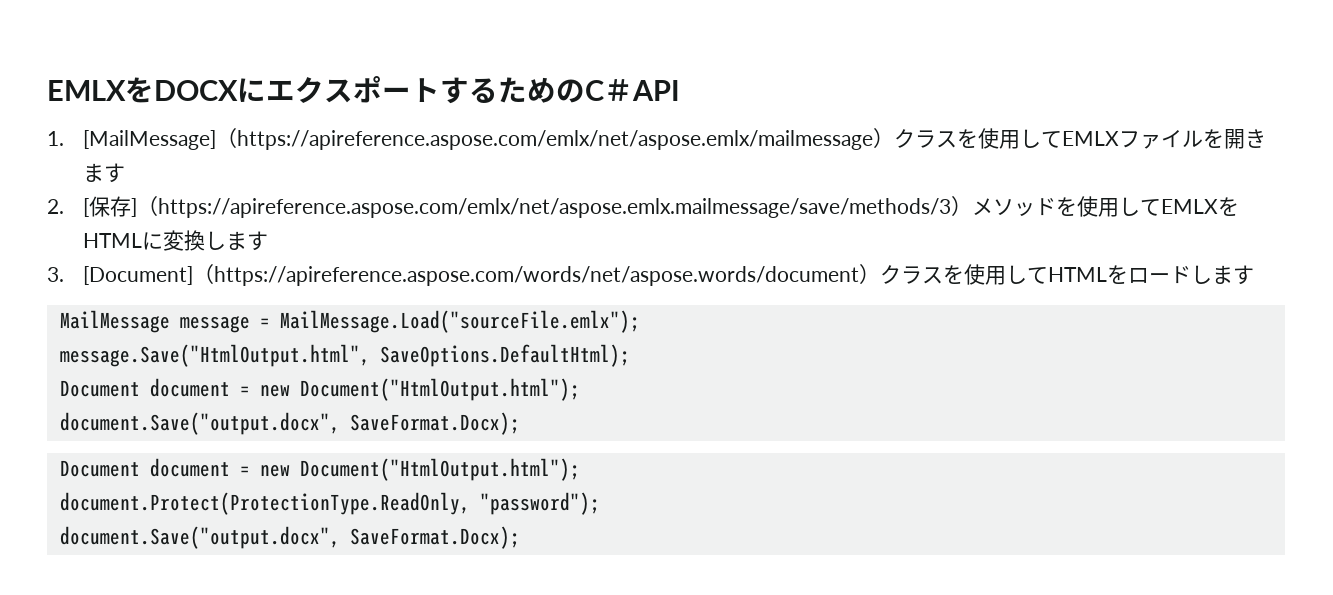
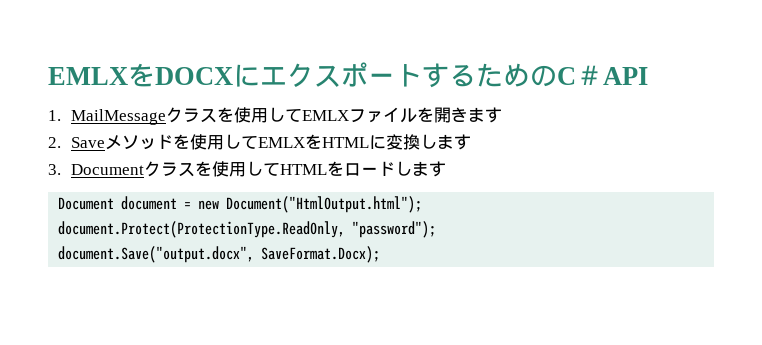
- 1. [MailMessage]（https://apireference.aspose.com/emlx/net/aspose.emlx/mailmessage）クラスを使用してEMLXファイルを開きます
+ 1. MailMessageクラスを使用してEMLXファイルを開きます
- 2. [保存]（https://apireference.aspose.com/emlx/net/aspose.emlx.mailmessage/save/methods/3）メソッドを使用してEMLXをHTMLに変換します
+ 2. Saveメソッドを使用してEMLXをHTMLに変換します
- 3. [Document]（https://apireference.aspose.com/words/net/aspose.words/document）クラスを使用してHTMLをロードします
+ 3. Documentクラスを使用してHTMLをロードします
- MailMessage message = MailMessage.Load("sourceFile.emlx");
- message.Save("HtmlOutput.html", SaveOptions.DefaultHtml);
- Document document = new Document("HtmlOutput.html");
- document.Save("output.docx", SaveFormat.Docx);

